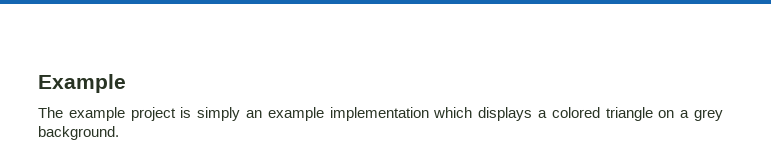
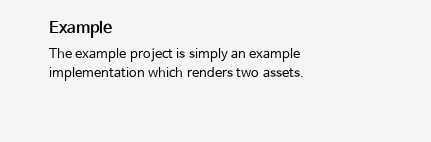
- The example project is simply an example implementation which displays a colored triangle on a grey background.
+ The example project is simply an example implementation which renders two assets.

